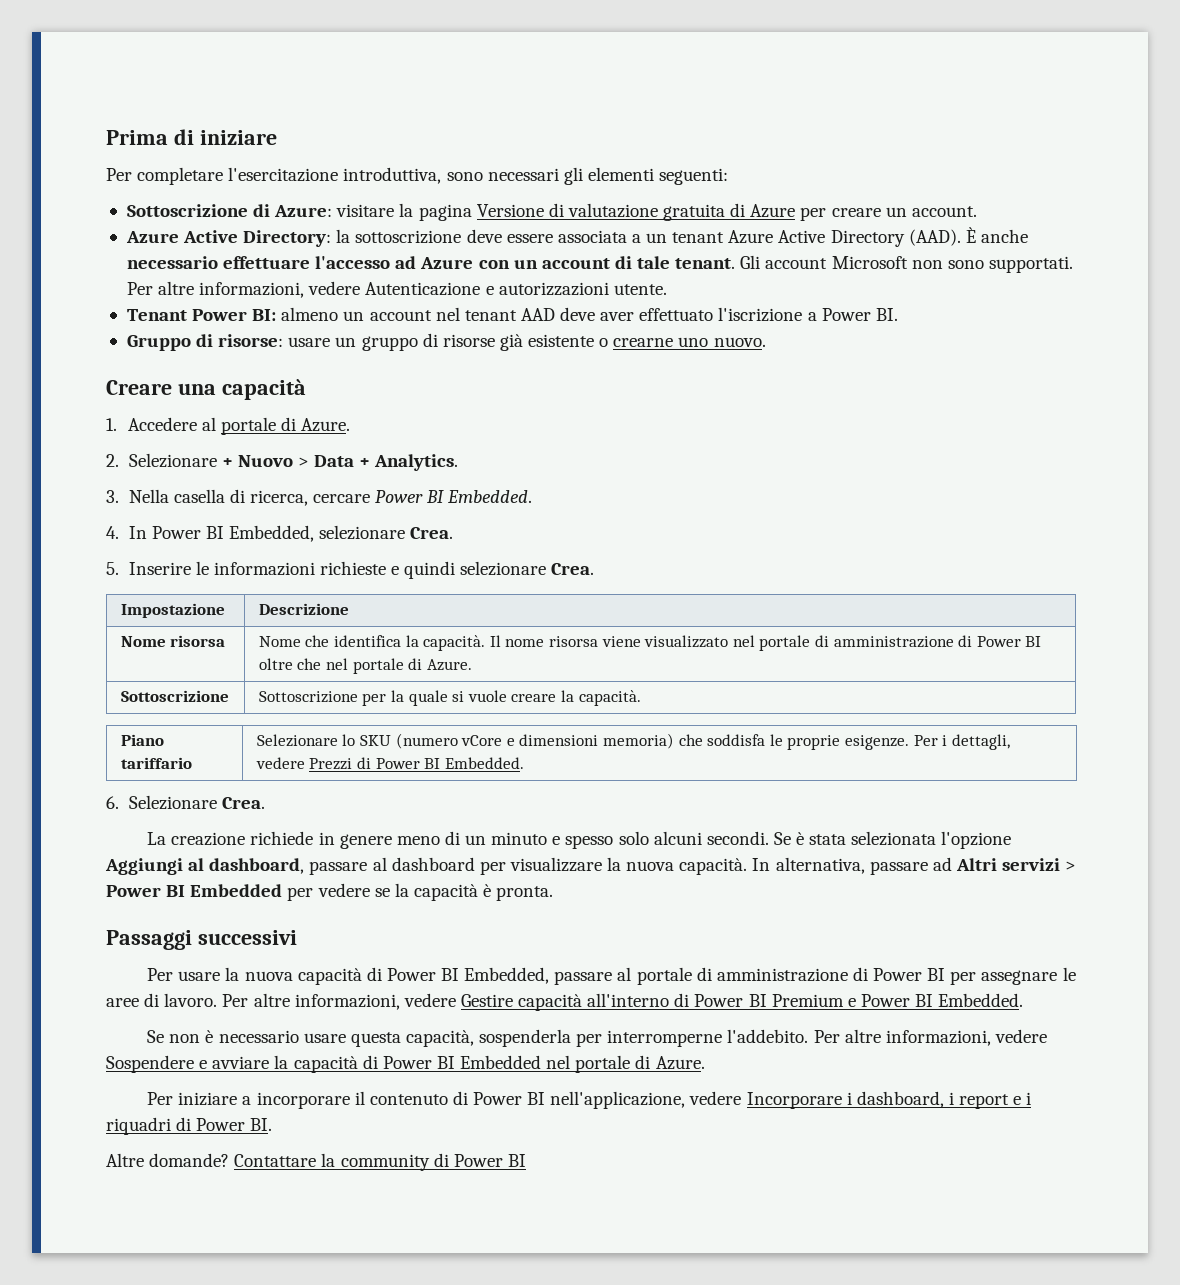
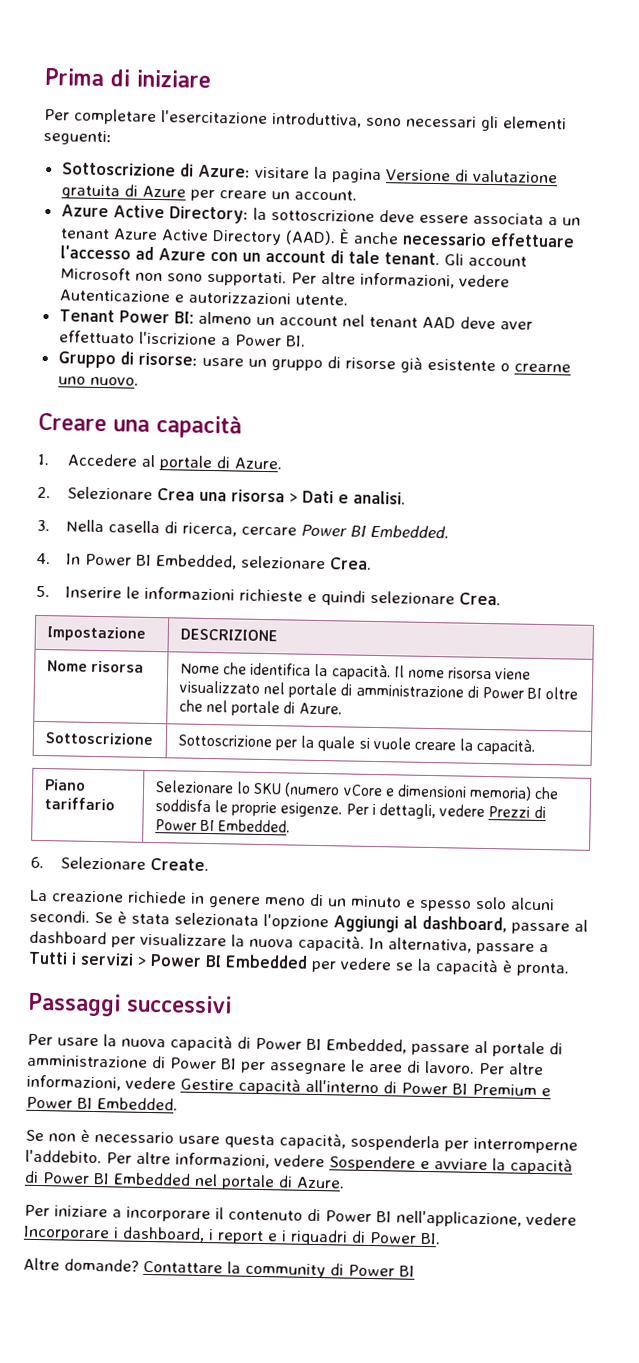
- 2. Selezionare + Nuovo > Data + Analytics.
+ 2. Selezionare Crea una risorsa > Dati e analisi.
- Impostazione | Descrizione
+ Impostazione | DESCRIZIONE
- 6. Selezionare Crea.
+ 6. Selezionare Create.
- In alternativa, passare ad Altri servizi > Power BI Embedded per vedere se la capacità è pronta.
+ In alternativa, passare a Tutti i servizi > Power BI Embedded per vedere se la capacità è pronta.

